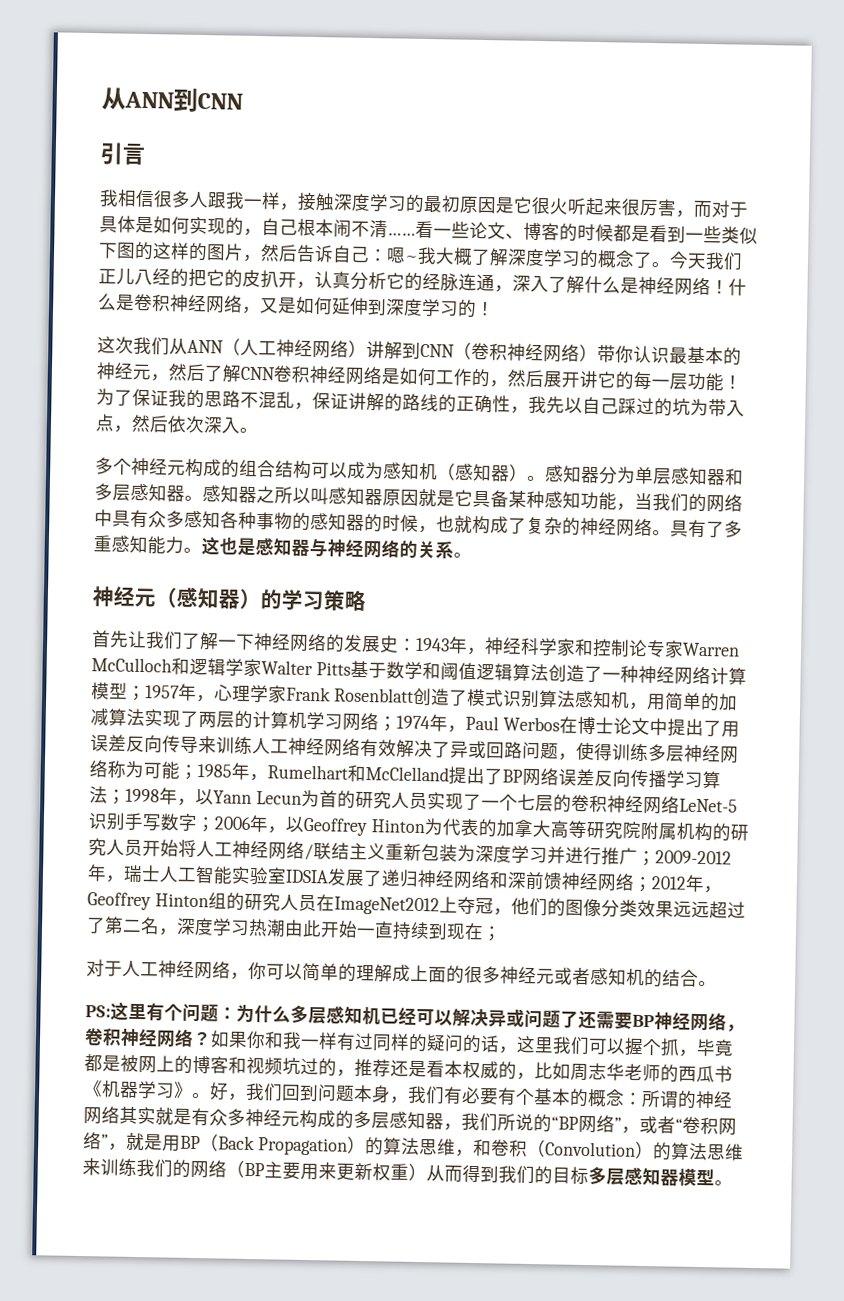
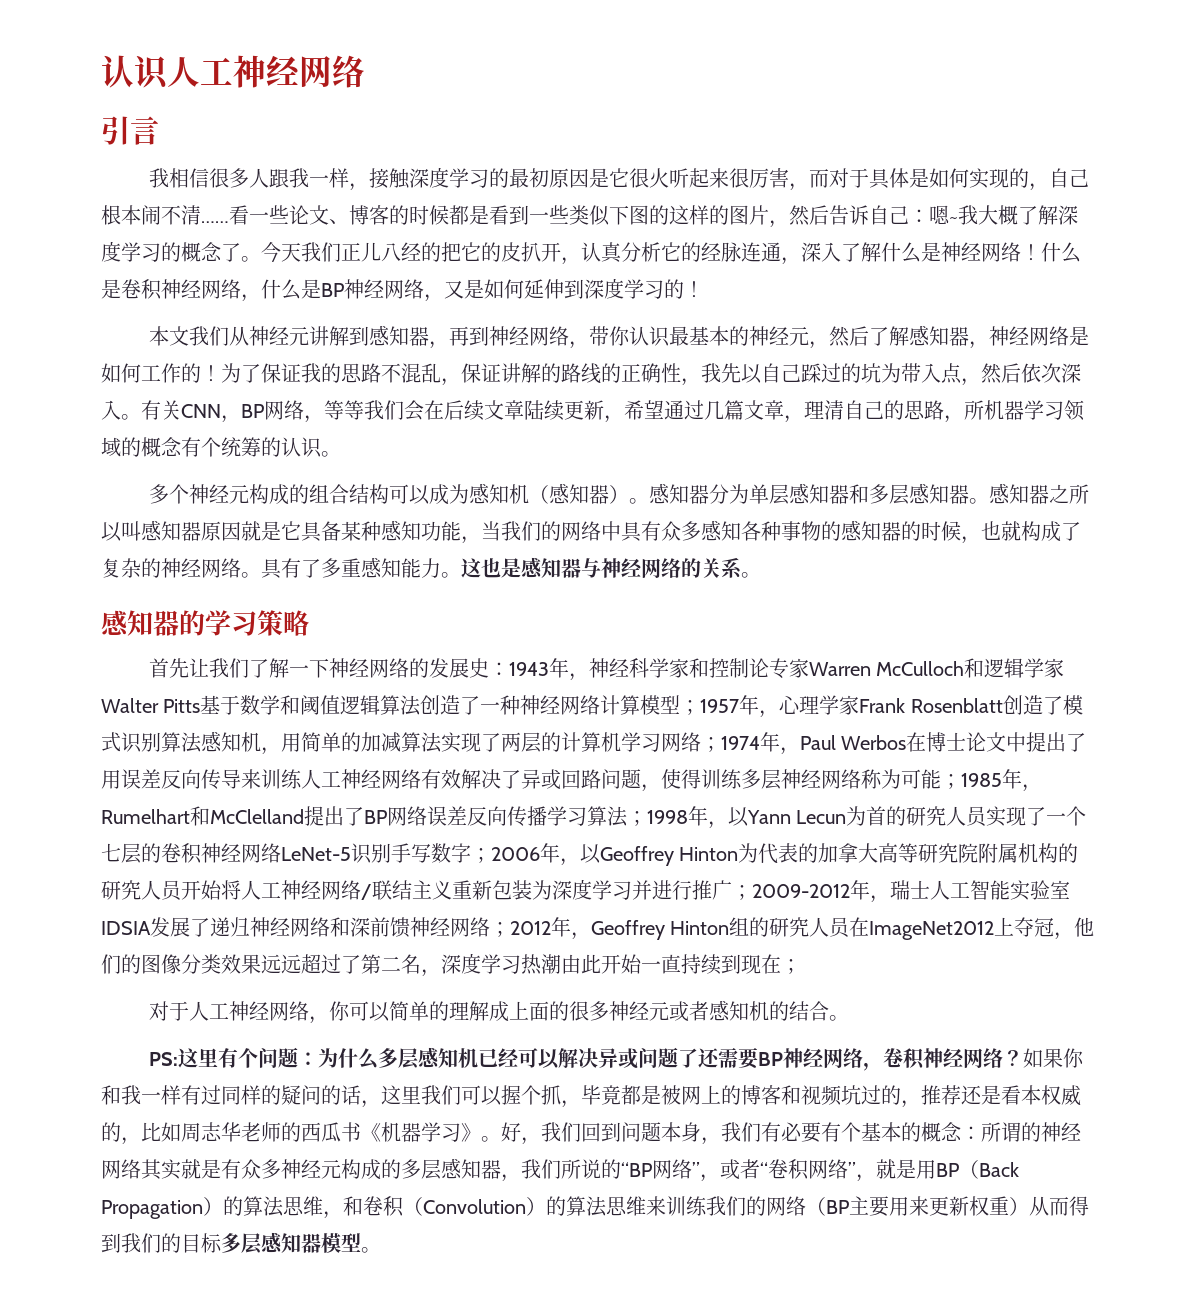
- 从ANN到CNN
+ 认识人工神经网络
- 什么是卷积神经网络，又是如何延伸到深度学习的！
+ 什么是卷积神经网络，什么是BP神经网络，又是如何延伸到深度学习的！
- 这次我们从ANN（人工神经网络）讲解到CNN（卷积神经网络）带你认识最基本的神经元，然后了解CNN卷积神经网络是如何工作的，然后展开讲它的每一层功能！
+ 本文我们从神经元讲解到感知器，再到神经网络，带你认识最基本的神经元，然后了解感知器，神经网络是如何工作的！
+ 有关CNN，BP网络，等等我们会在后续文章陆续更新，希望通过几篇文章，理清自己的思路，所机器学习领域的概念有个统筹的认识。
- 神经元（感知器）的学习策略
+ 感知器的学习策略

